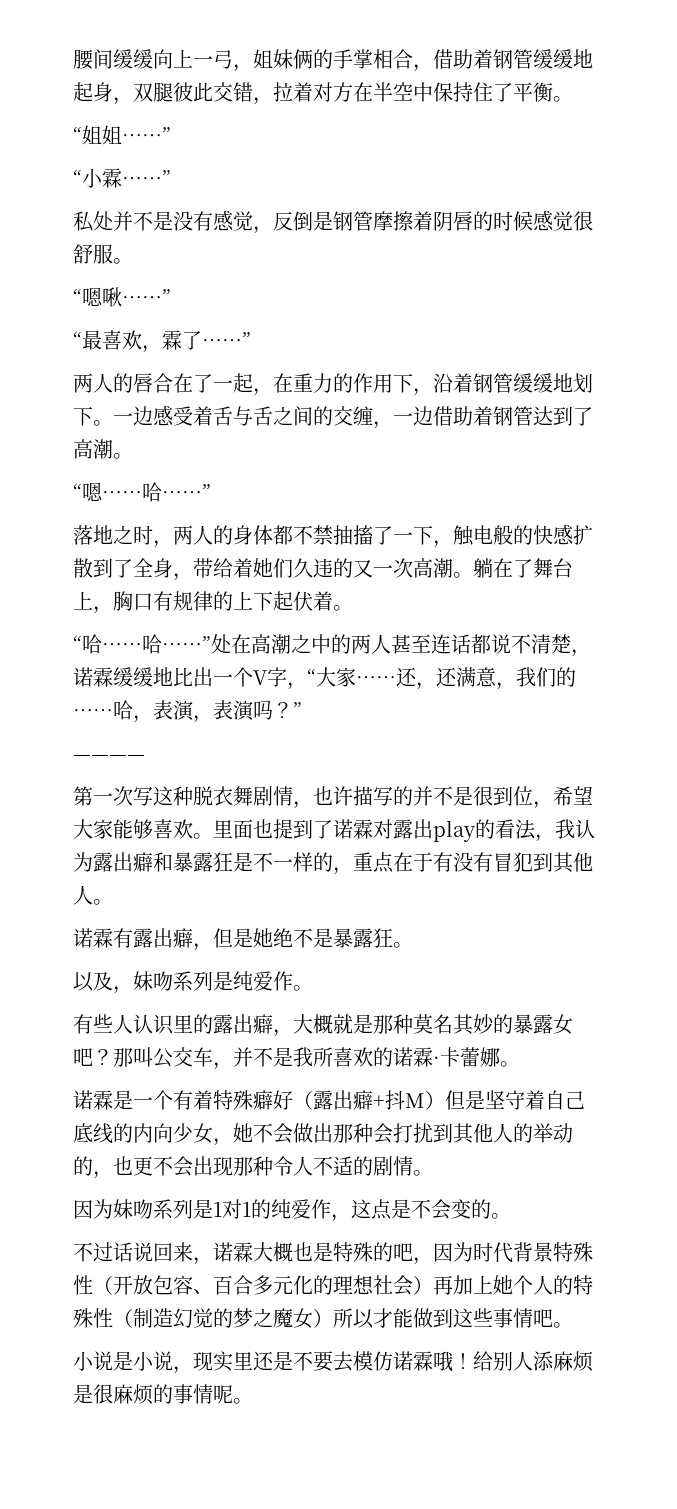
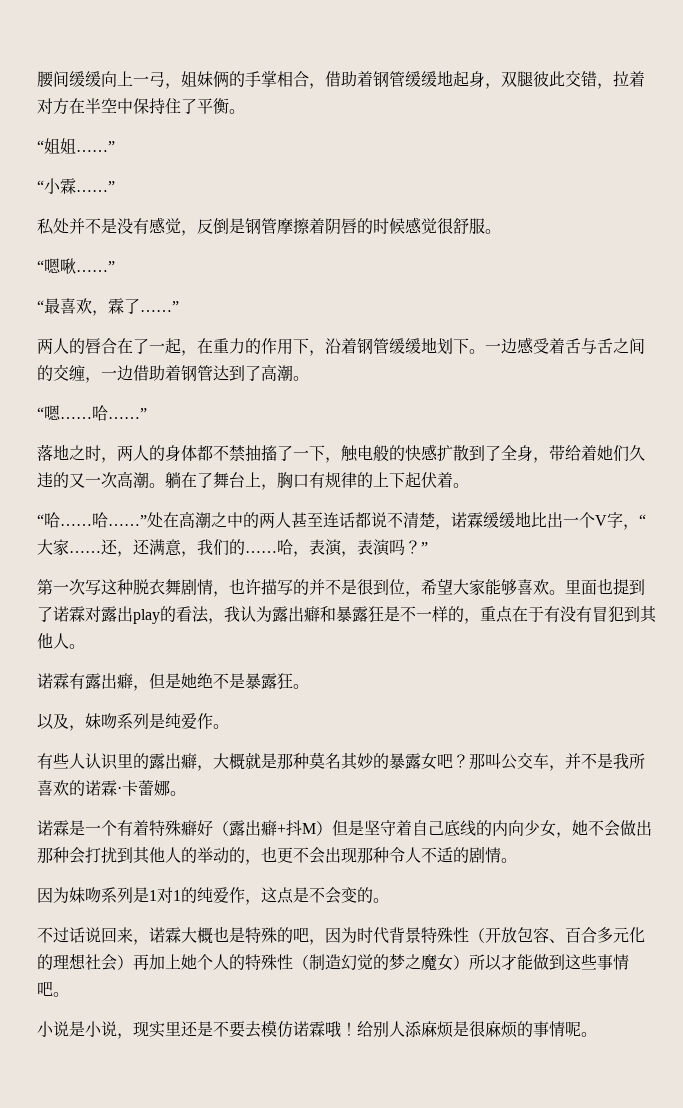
- ————

